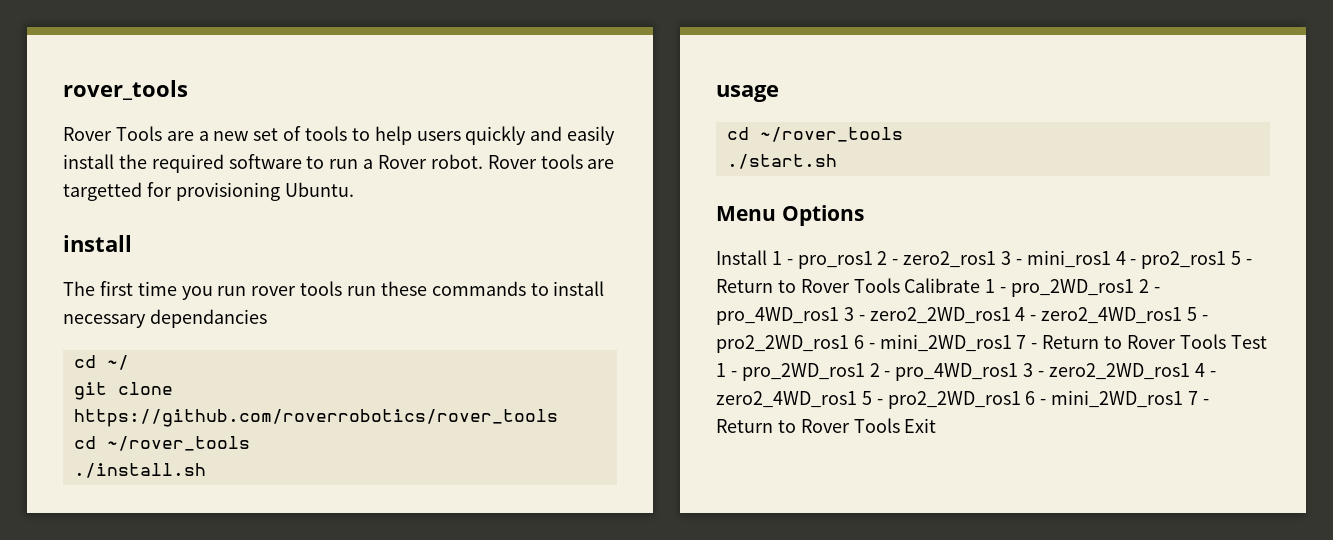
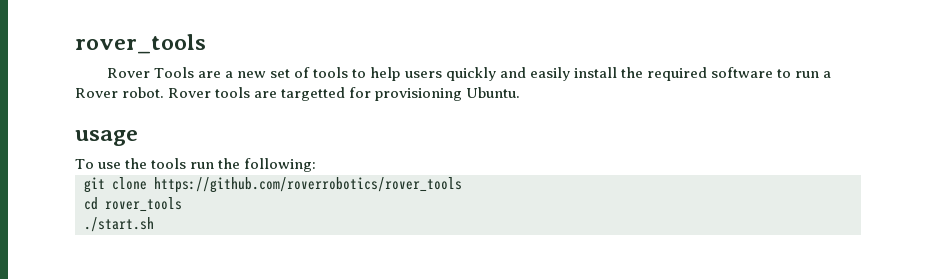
  Rover tools are targetted for provisioning Ubuntu.
- install
- The first time you run rover tools run these commands to install necessary dependancies
- cd ~/
+ usage
+ To use the tools run the following:
  git clone https://github.com/roverrobotics/rover_tools
- cd ~/rover_tools
- ./install.sh
- usage
- cd ~/rover_tools
+ cd rover_tools
  ./start.sh
- Menu Options
- Install 1 - pro_ros1 2 - zero2_ros1 3 - mini_ros1 4 - pro2_ros1 5 - Return to Rover Tools Calibrate 1 - pro_2WD_ros1 2 - pro_4WD_ros1 3 - zero2_2WD_ros1 4 - zero2_4WD_ros1 5 - pro2_2WD_ros1 6 - mini_2WD_ros1 7 - Return to Rover Tools Test 1 - pro_2WD_ros1 2 - pro_4WD_ros1 3 - zero2_2WD_ros1 4 - zero2_4WD_ros1 5 - pro2_2WD_ros1 6 - mini_2WD_ros1 7 - Return to Rover Tools Exit

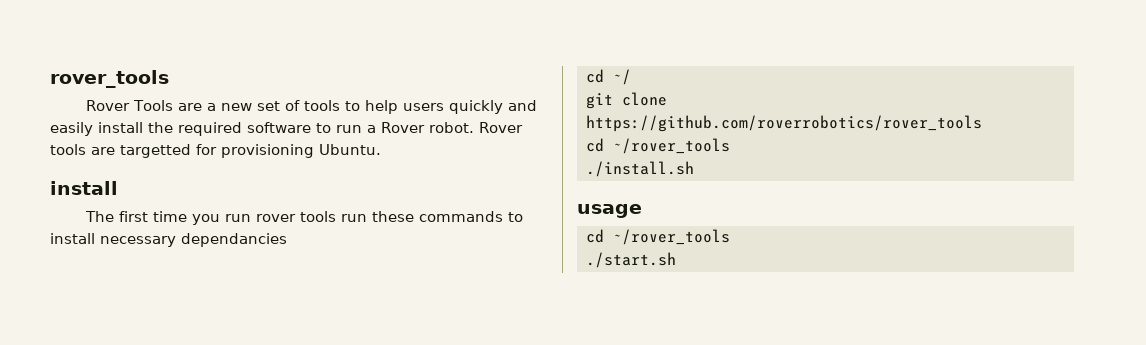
  Rover tools are targetted for provisioning Ubuntu.
- usage
- To use the tools run the following:
+ install
+ The first time you run rover tools run these commands to install necessary dependancies
+ cd ~/
  git clone https://github.com/roverrobotics/rover_tools
- cd rover_tools
+ cd ~/rover_tools
+ ./install.sh
+ usage
+ cd ~/rover_tools

